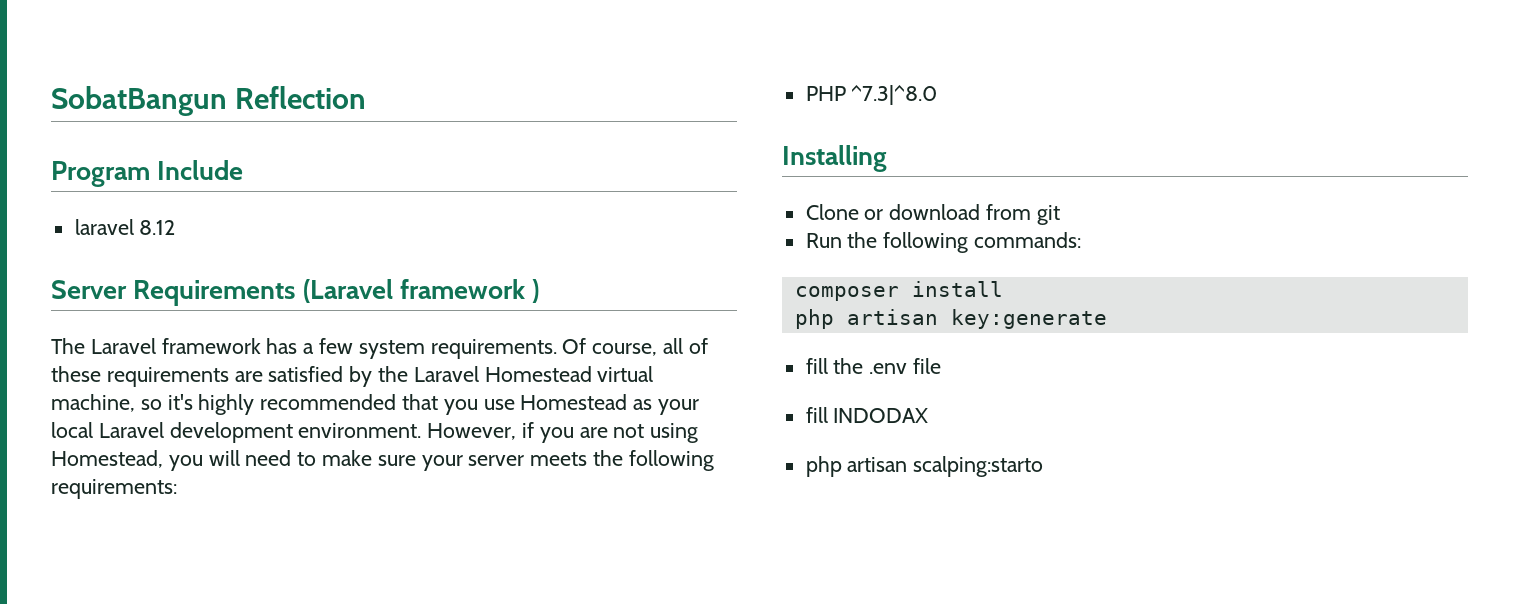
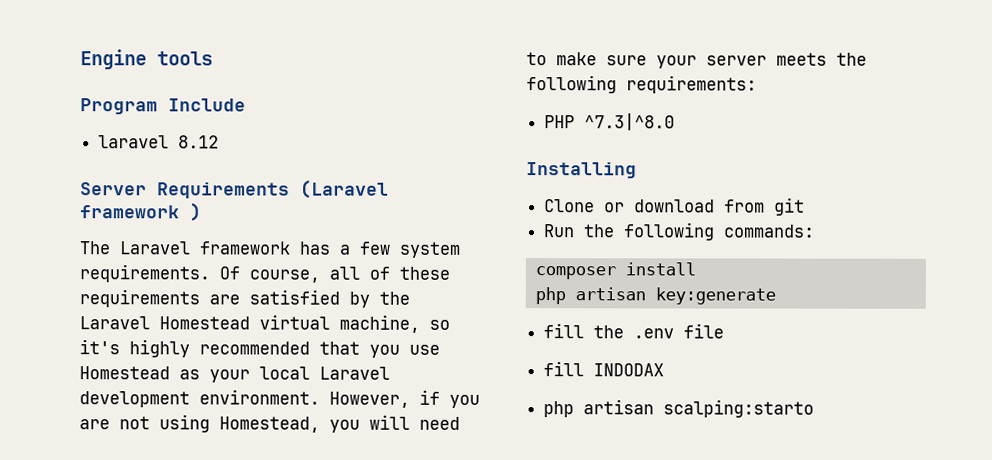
- SobatBangun Reflection
+ Engine tools

